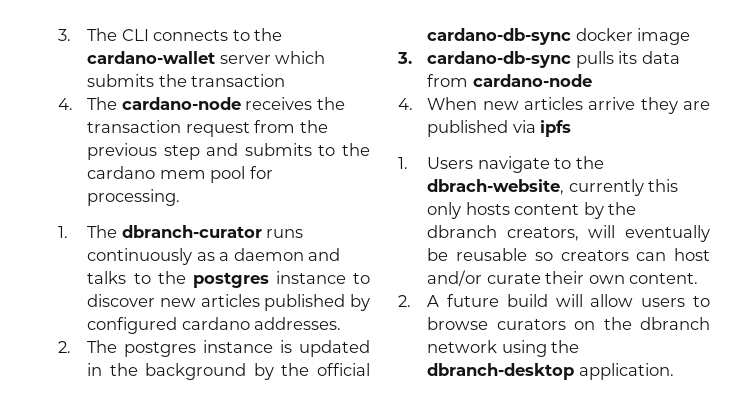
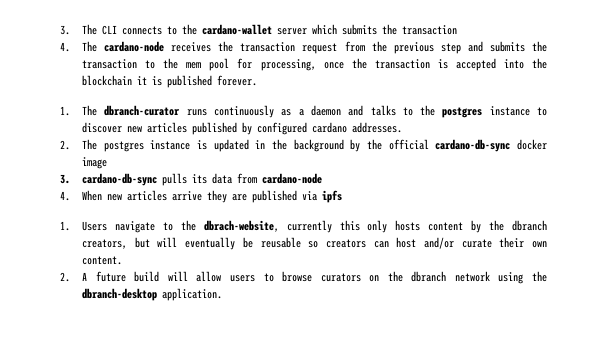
- 4. The cardano-node receives the transaction request from the previous step and submits to the cardano mem pool for processing.
+ 4. The cardano-node receives the transaction request from the previous step and submits the transaction to the mem pool for processing, once the transaction is accepted into the blockchain it is published forever.
- 1. Users navigate to the dbrach-website, currently this only hosts content by the dbranch creators, will eventually be reusable so creators can host and/or curate their own content.
+ 1. Users navigate to the dbrach-website, currently this only hosts content by the dbranch creators, but will eventually be reusable so creators can host and/or curate their own content.

